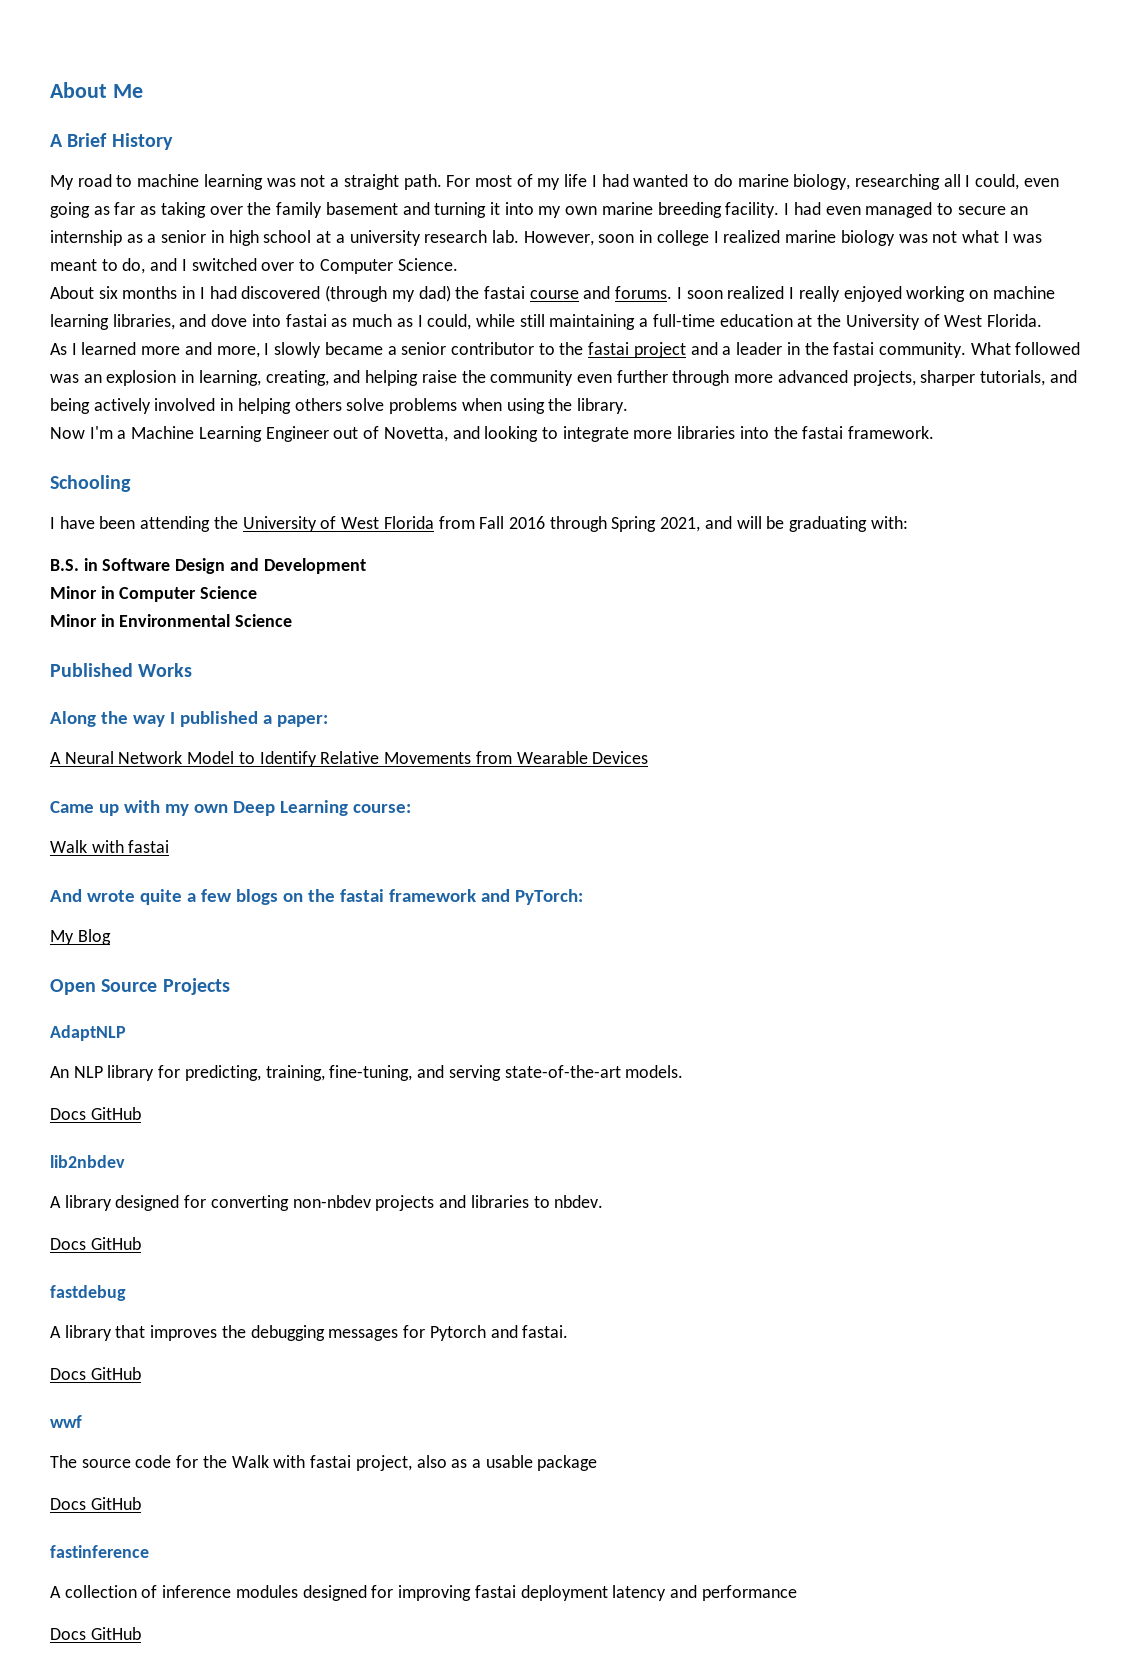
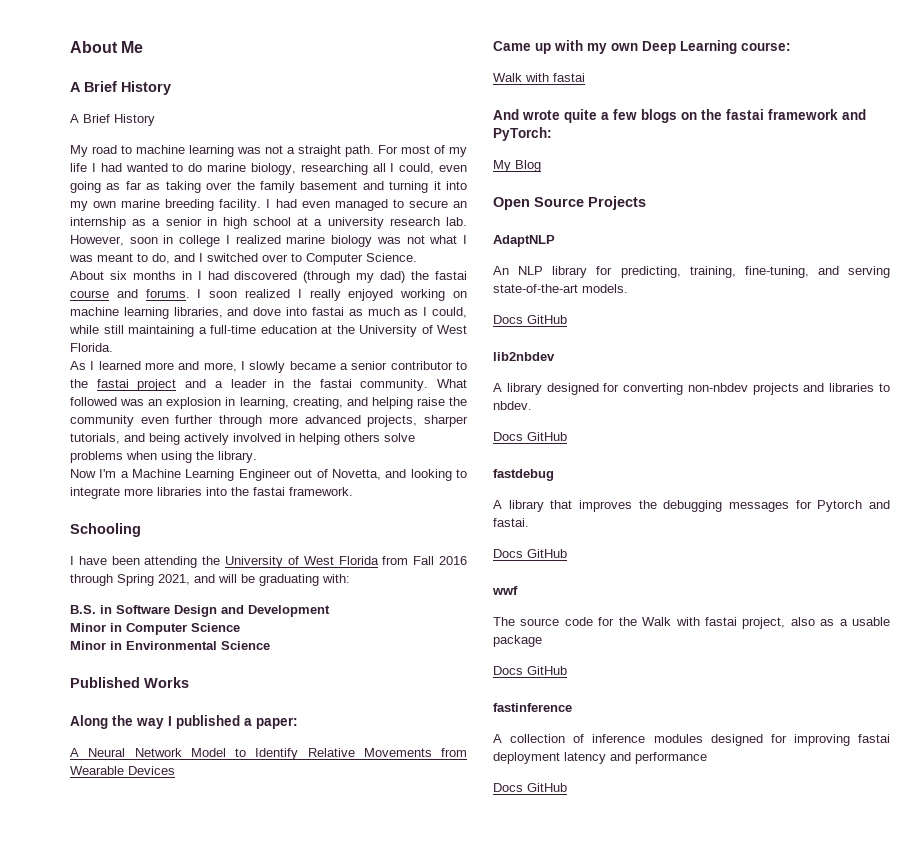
  About Me
+ A Brief History

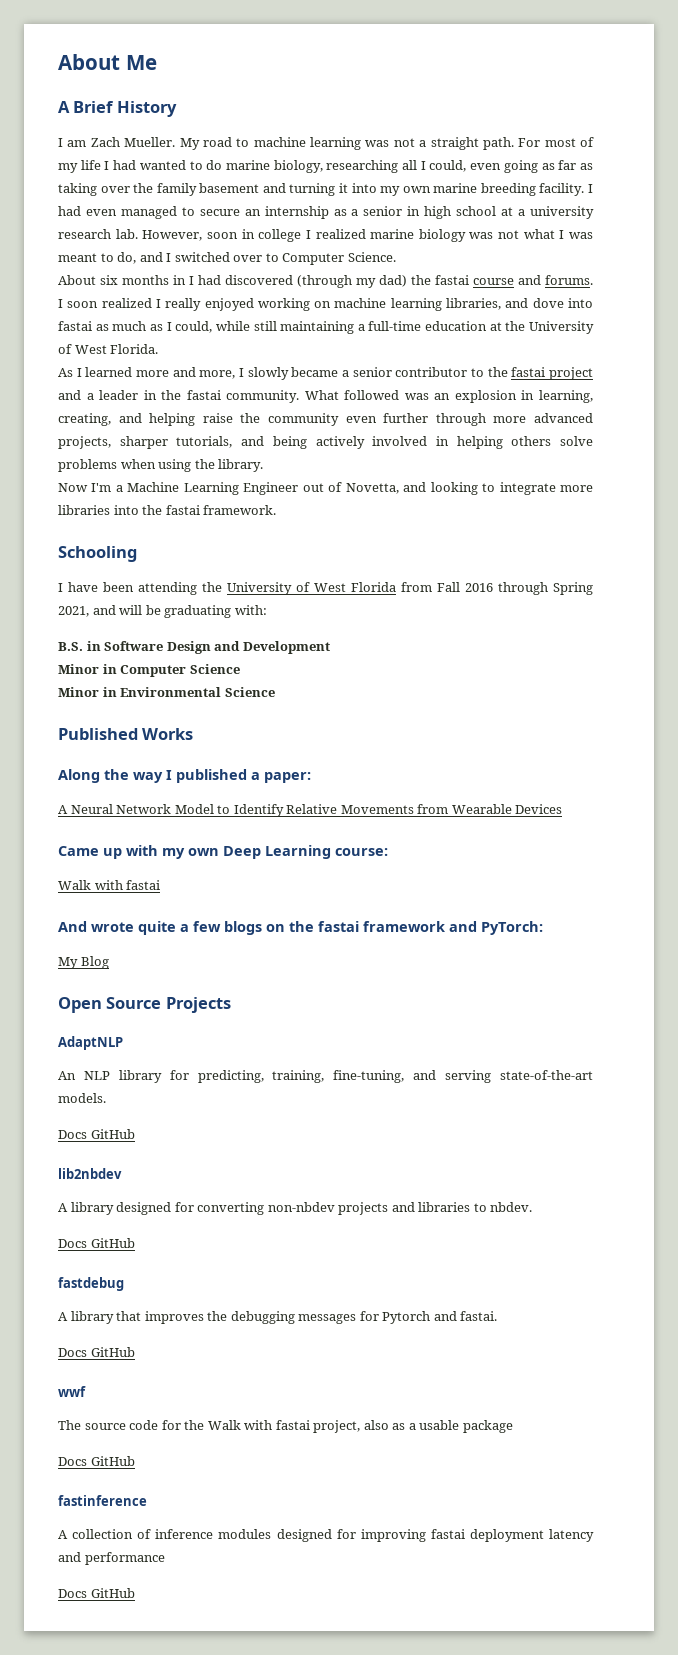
  About Me
  A Brief History
- A Brief History
- My road to machine learning was not a straight path.
+ I am Zach Mueller. My road to machine learning was not a straight path.

